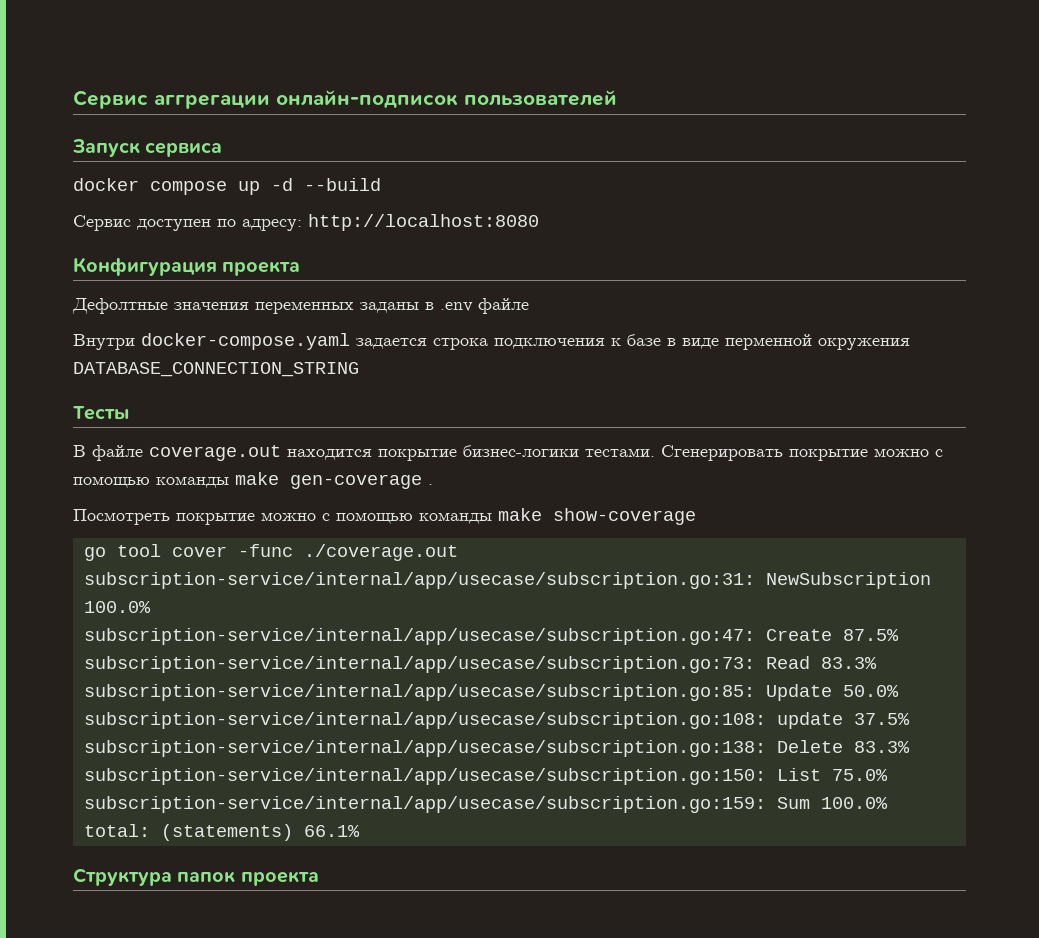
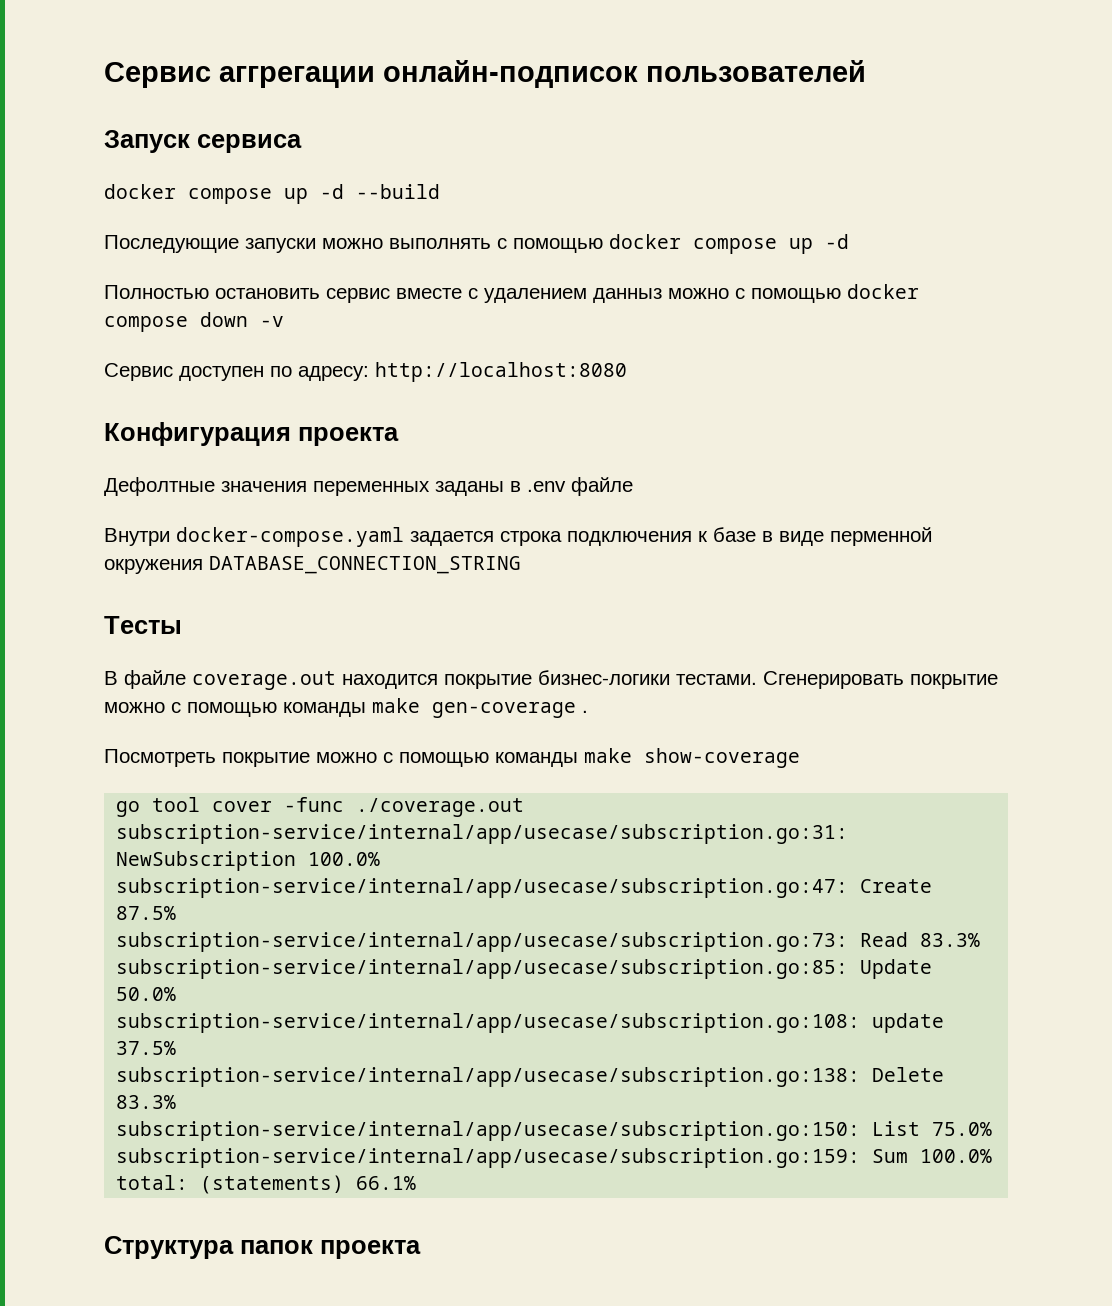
+ Последующие запуски можно выполнять с помощью docker compose up -d
+ Полностью остановить сервис вместе с удалением данныз можно с помощью docker compose down -v

